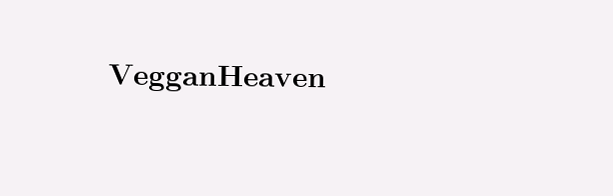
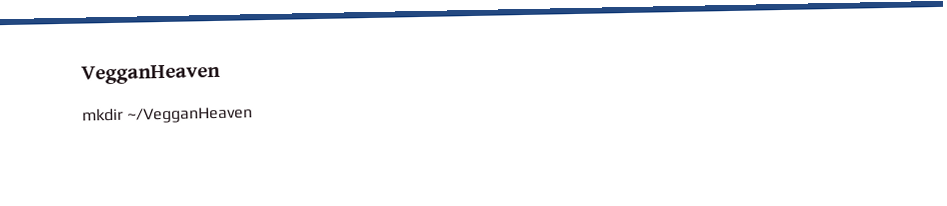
+ mkdir ~/VegganHeaven

